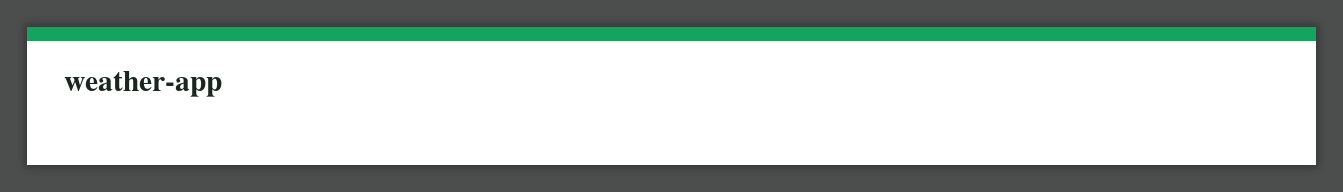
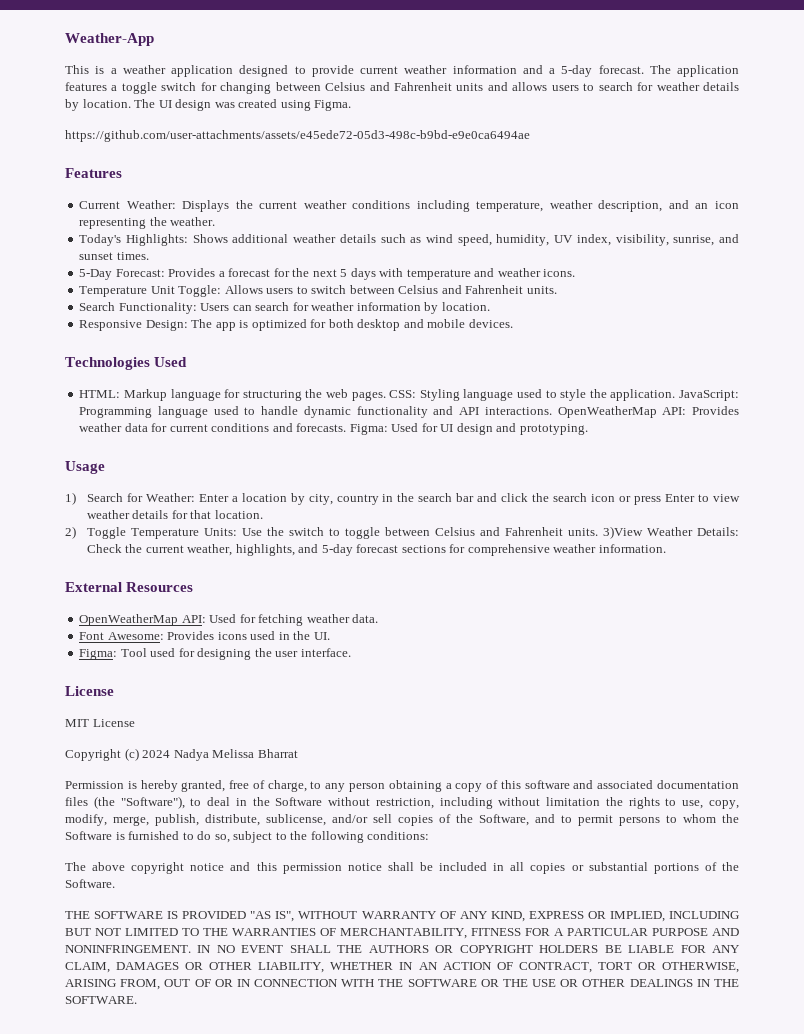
- weather-app
+ Weather-App
+ This is a weather application designed to provide current weather information and a 5-day forecast. The application features a toggle switch for changing between Celsius and Fahrenheit units and allows users to search for weather details by location. The UI design was created using Figma.
+ https://github.com/user-attachments/assets/e45ede72-05d3-498c-b9bd-e9e0ca6494ae
+ Features
+ Current Weather: Displays the current weather conditions including temperature, weather description, and an icon representing the weather.
+ Today's Highlights: Shows additional weather details such as wind speed, humidity, UV index, visibility, sunrise, and sunset times.
+ 5-Day Forecast: Provides a forecast for the next 5 days with temperature and weather icons.
+ Temperature Unit Toggle: Allows users to switch between Celsius and Fahrenheit units.
+ Search Functionality: Users can search for weather information by location.
+ Responsive Design: The app is optimized for both desktop and mobile devices.
+ Technologies Used
+ HTML: Markup language for structuring the web pages. CSS: Styling language used to style the application. JavaScript: Programming language used to handle dynamic functionality and API interactions. OpenWeatherMap API: Provides weather data for current conditions and forecasts. Figma: Used for UI design and prototyping.
+ Usage
+ 1) Search for Weather: Enter a location by city, country in the search bar and click the search icon or press Enter to view weather details for that location.
+ 2) Toggle Temperature Units: Use the switch to toggle between Celsius and Fahrenheit units. 3)View Weather Details: Check the current weather, highlights, and 5-day forecast sections for comprehensive weather information.
+ External Resources
+ OpenWeatherMap API: Used for fetching weather data.
+ Font Awesome: Provides icons used in the UI.
+ Figma: Tool used for designing the user interface.
+ License
+ MIT License
+ Copyright (c) 2024 Nadya Melissa Bharrat
+ Permission is hereby granted, free of charge, to any person obtaining a copy of this software and associated documentation files (the "Software"), to deal in the Software without restriction, including without limitation the rights to use, copy, modify, merge, publish, distribute, sublicense, and/or sell copies of the Software, and to permit persons to whom the Software is furnished to do so, subject to the following conditions:
+ The above copyright notice and this permission notice shall be included in all copies or substantial portions of the Software.
+ THE SOFTWARE IS PROVIDED "AS IS", WITHOUT WARRANTY OF ANY KIND, EXPRESS OR IMPLIED, INCLUDING BUT NOT LIMITED TO THE WARRANTIES OF MERCHANTABILITY, FITNESS FOR A PARTICULAR PURPOSE AND NONINFRINGEMENT. IN NO EVENT SHALL THE AUTHORS OR COPYRIGHT HOLDERS BE LIABLE FOR ANY CLAIM, DAMAGES OR OTHER LIABILITY, WHETHER IN AN ACTION OF CONTRACT, TORT OR OTHERWISE, ARISING FROM, OUT OF OR IN CONNECTION WITH THE SOFTWARE OR THE USE OR OTHER DEALINGS IN THE SOFTWARE.

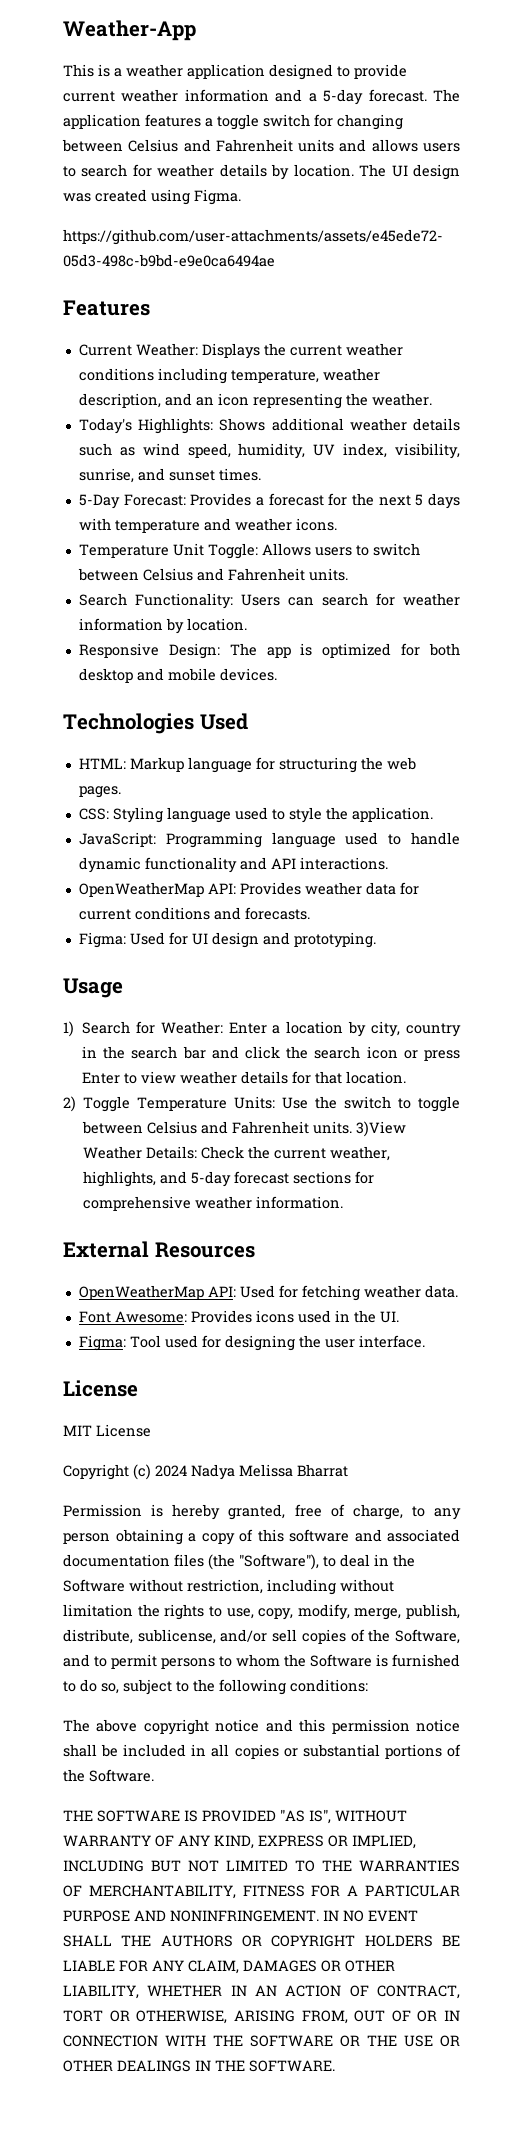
- HTML: Markup language for structuring the web pages. CSS: Styling language used to style the application. JavaScript: Programming language used to handle dynamic functionality and API interactions. OpenWeatherMap API: Provides weather data for current conditions and forecasts. Figma: Used for UI design and prototyping.
+ HTML: Markup language for structuring the web pages.
+ CSS: Styling language used to style the application.
+ JavaScript: Programming language used to handle dynamic functionality and API interactions.
+ OpenWeatherMap API: Provides weather data for current conditions and forecasts.
+ Figma: Used for UI design and prototyping.

